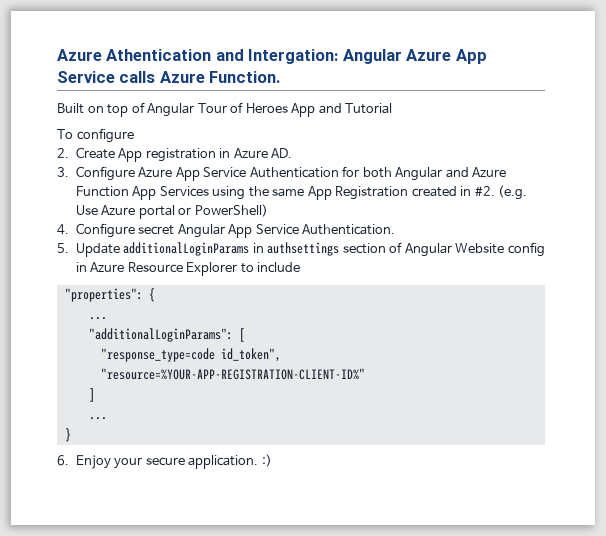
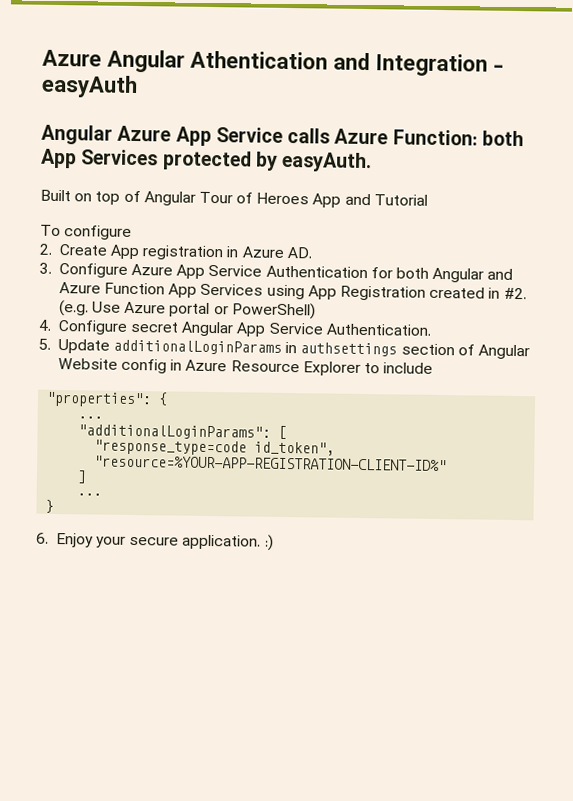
- Azure Athentication and Intergation: Angular Azure App Service calls Azure Function.
+ Azure Angular Athentication and Integration - easyAuth
+ Angular Azure App Service calls Azure Function: both App Services protected by easyAuth.
- 3. Configure Azure App Service Authentication for both Angular and Azure Function App Services using the same App Registration created in #2.
+ 3. Configure Azure App Service Authentication for both Angular and Azure Function App Services using App Registration created in #2.

